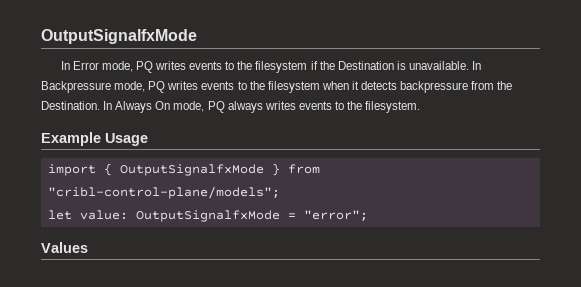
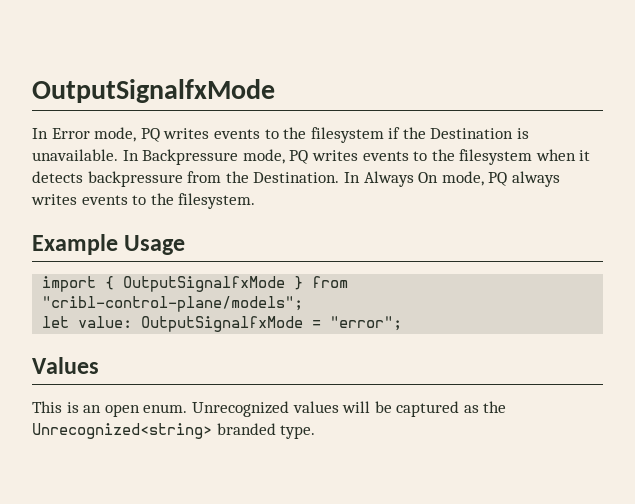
+ This is an open enum. Unrecognized values will be captured as the Unrecognized<string> branded type.

